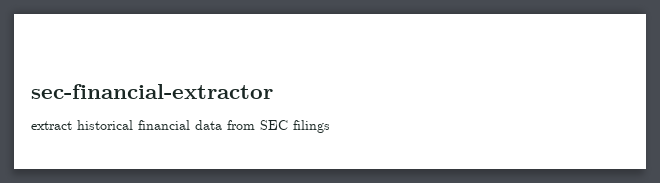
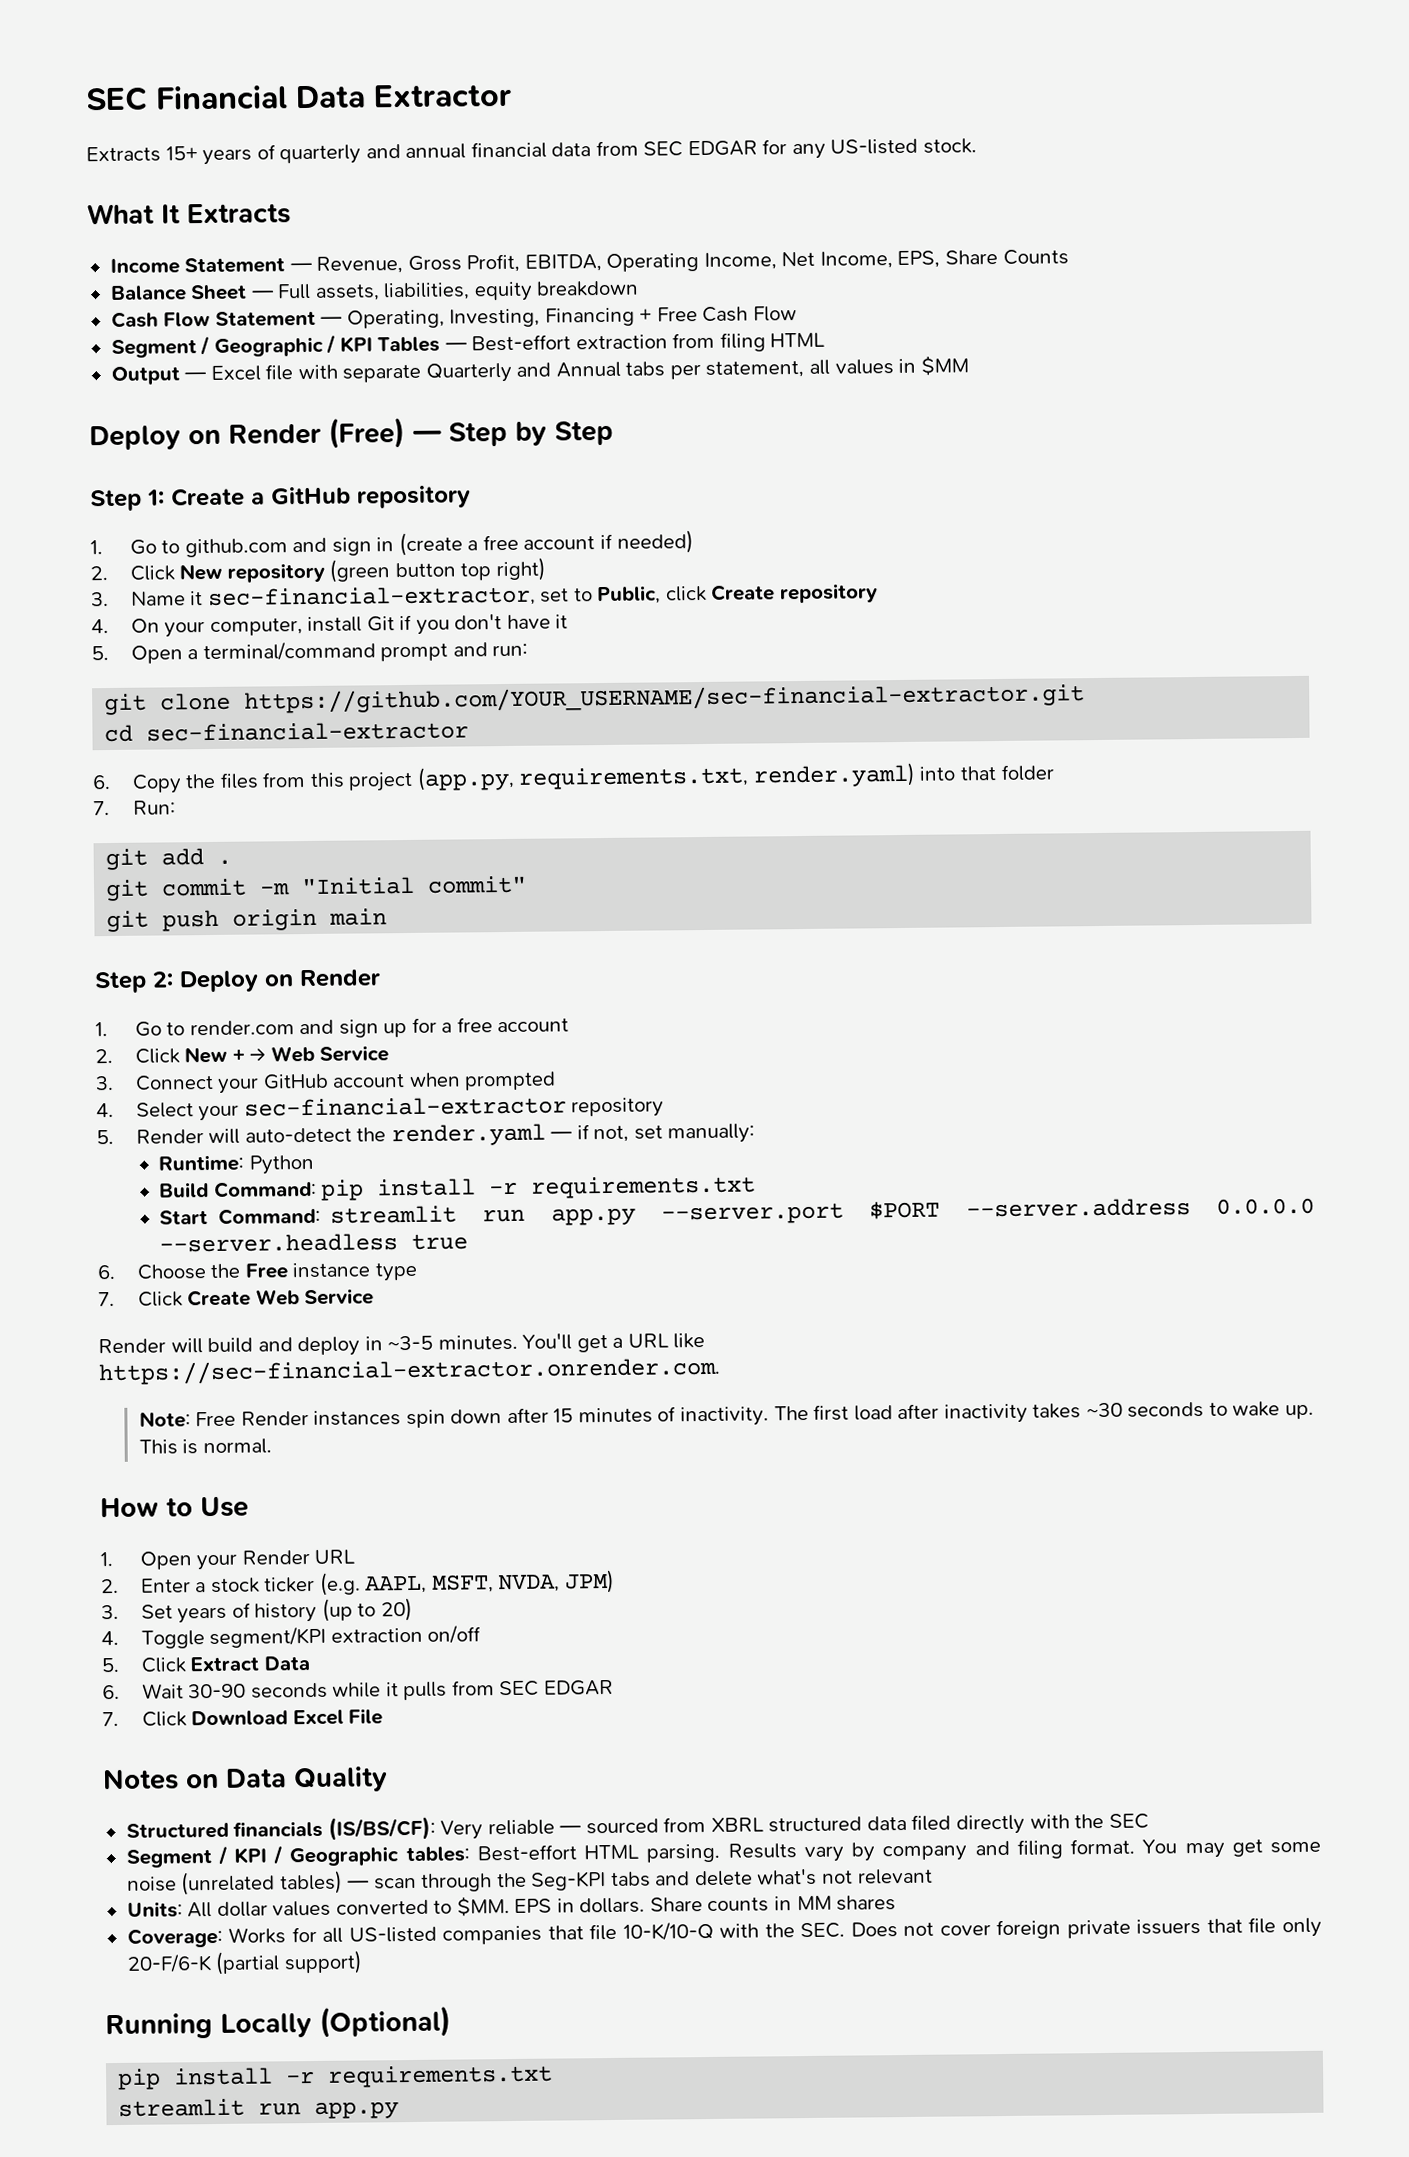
- sec-financial-extractor
- extract historical financial data from SEC filings
+ SEC Financial Data Extractor
+ Extracts 15+ years of quarterly and annual financial data from SEC EDGAR for any US-listed stock.
+ What It Extracts
+ Income Statement — Revenue, Gross Profit, EBITDA, Operating Income, Net Income, EPS, Share Counts
+ Balance Sheet — Full assets, liabilities, equity breakdown
+ Cash Flow Statement — Operating, Investing, Financing + Free Cash Flow
+ Segment / Geographic / KPI Tables — Best-effort extraction from filing HTML
+ Output — Excel file with separate Quarterly and Annual tabs per statement, all values in $MM
+ Deploy on Render (Free) — Step by Step
+ Step 1: Create a GitHub repository
+ 1. Go to github.com and sign in (create a free account if needed)
+ 2. Click New repository (green button top right)
+ 3. Name it sec-financial-extractor, set to Public, click Create repository
+ 4. On your computer, install Git if you don't have it
+ 5. Open a terminal/command prompt and run:
+ git clone https://github.com/YOUR_USERNAME/sec-financial-extractor.git
+ cd sec-financial-extractor
+ 6. Copy the files from this project (app.py, requirements.txt, render.yaml) into that folder
+ 7. Run:
+ git add .
+ git commit -m "Initial commit"
+ git push origin main
+ Step 2: Deploy on Render
+ 1. Go to render.com and sign up for a free account
+ 2. Click New + → Web Service
+ 3. Connect your GitHub account when prompted
+ 4. Select your sec-financial-extractor repository
+ 5. Render will auto-detect the render.yaml — if not, set manually:
+ Runtime: Python
+ Build Command: pip install -r requirements.txt
+ Start Command: streamlit run app.py --server.port $PORT --server.address 0.0.0.0 --server.headless true
+ 6. Choose the Free instance type
+ 7. Click Create Web Service
+ Render will build and deploy in ~3-5 minutes. You'll get a URL like https://sec-financial-extractor.onrender.com.
+ Note: Free Render instances spin down after 15 minutes of inactivity. The first load after inactivity takes ~30 seconds to wake up. This is normal.
+ How to Use
+ 1. Open your Render URL
+ 2. Enter a stock ticker (e.g. AAPL, MSFT, NVDA, JPM)
+ 3. Set years of history (up to 20)
+ 4. Toggle segment/KPI extraction on/off
+ 5. Click Extract Data
+ 6. Wait 30-90 seconds while it pulls from SEC EDGAR
+ 7. Click Download Excel File
+ Notes on Data Quality
+ Structured financials (IS/BS/CF): Very reliable — sourced from XBRL structured data filed directly with the SEC
+ Segment / KPI / Geographic tables: Best-effort HTML parsing. Results vary by company and filing format. You may get some noise (unrelated tables) — scan through the Seg-KPI tabs and delete what's not relevant
+ Units: All dollar values converted to $MM. EPS in dollars. Share counts in MM shares
+ Coverage: Works for all US-listed companies that file 10-K/10-Q with the SEC. Does not cover foreign private issuers that file only 20-F/6-K (partial support)
+ Running Locally (Optional)
+ pip install -r requirements.txt
+ streamlit run app.py

